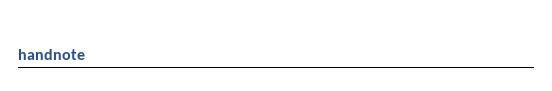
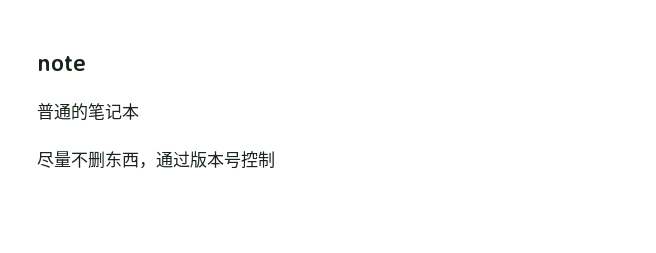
- handnote
+ note
+ 普通的笔记本
+ 尽量不删东西，通过版本号控制

